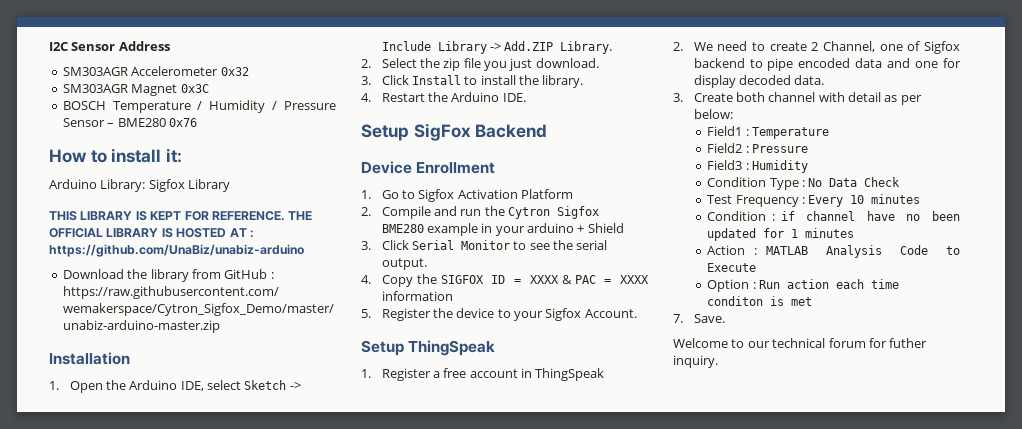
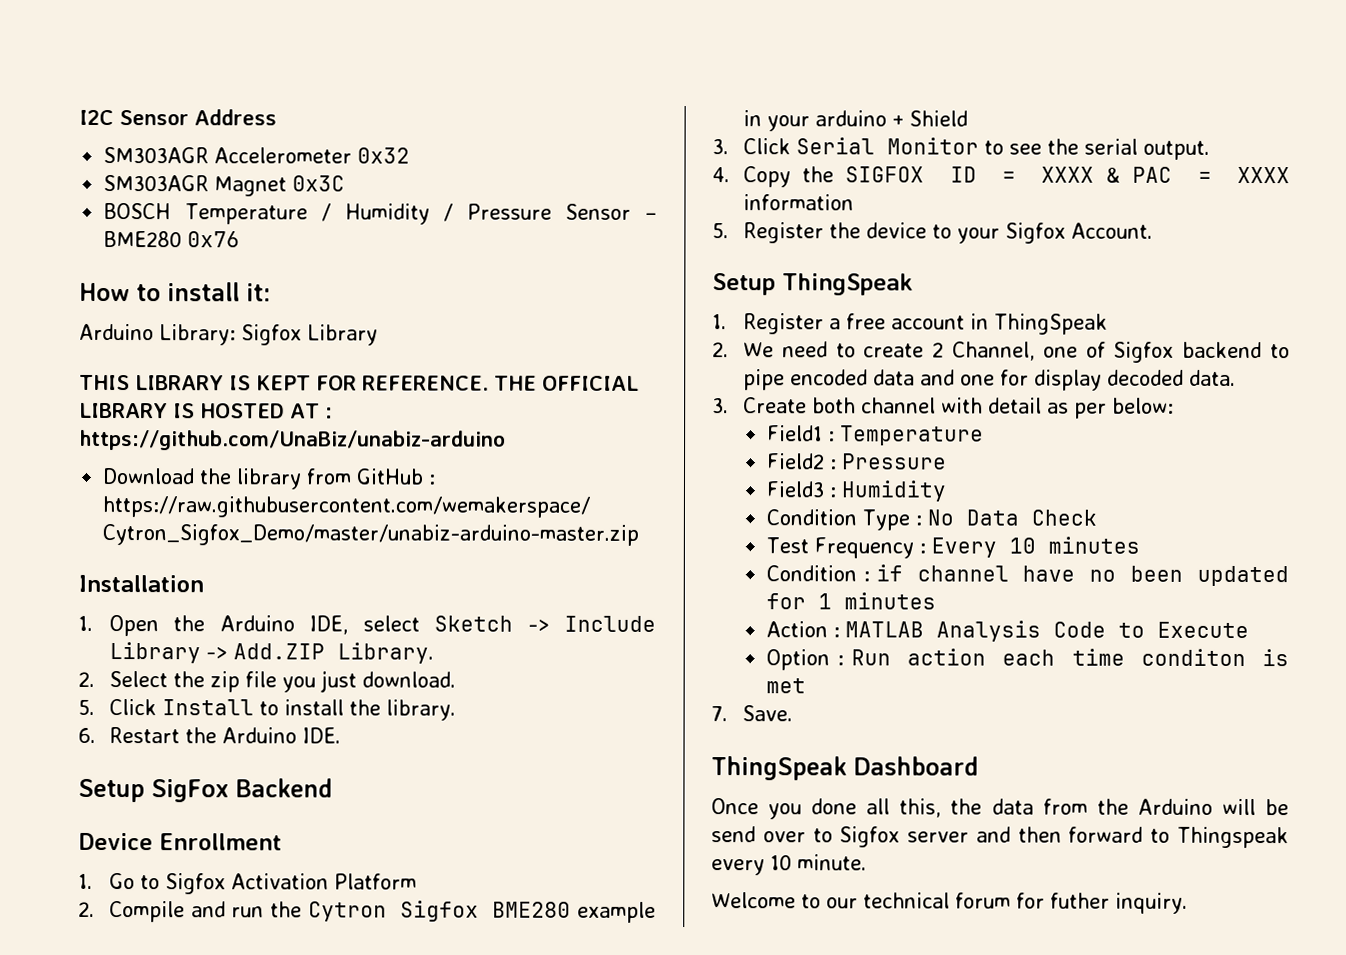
- 3. Click Install to install the library.
+ 5. Click Install to install the library.
- 4. Restart the Arduino IDE.
+ 6. Restart the Arduino IDE.
+ ThingSpeak Dashboard
+ Once you done all this, the data from the Arduino will be send over to Sigfox server and then forward to Thingspeak every 10 minute.

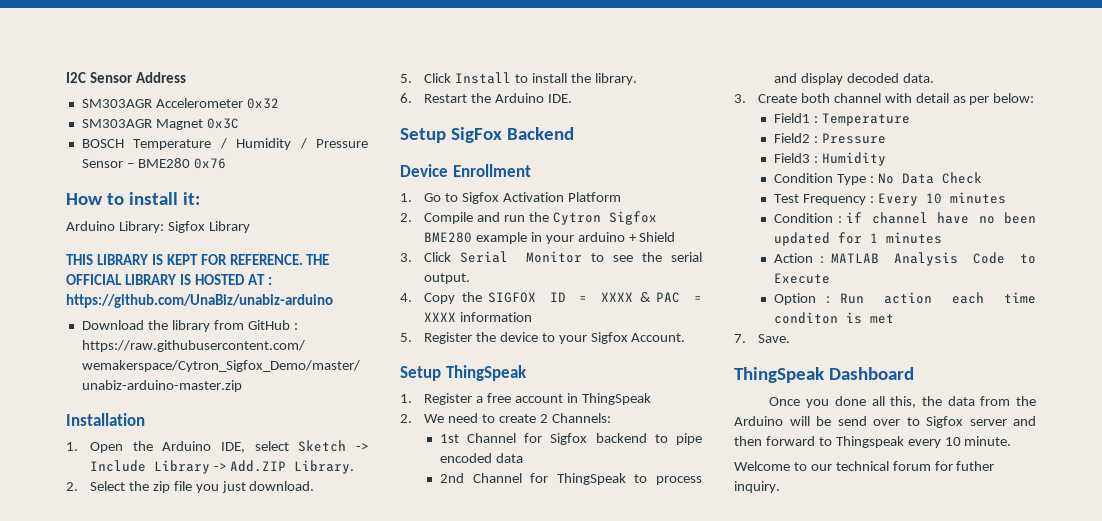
- 2. We need to create 2 Channel, one of Sigfox backend to pipe encoded data and one for display decoded data.
+ 2. We need to create 2 Channels:
+ 1st Channel for Sigfox backend to pipe encoded data
+ 2nd Channel for ThingSpeak to process and display decoded data.

